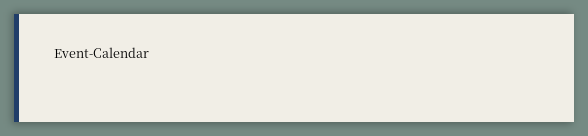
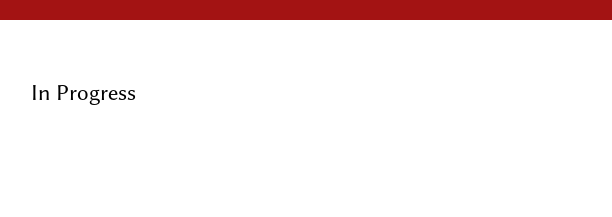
- Event-Calendar
+ In Progress

